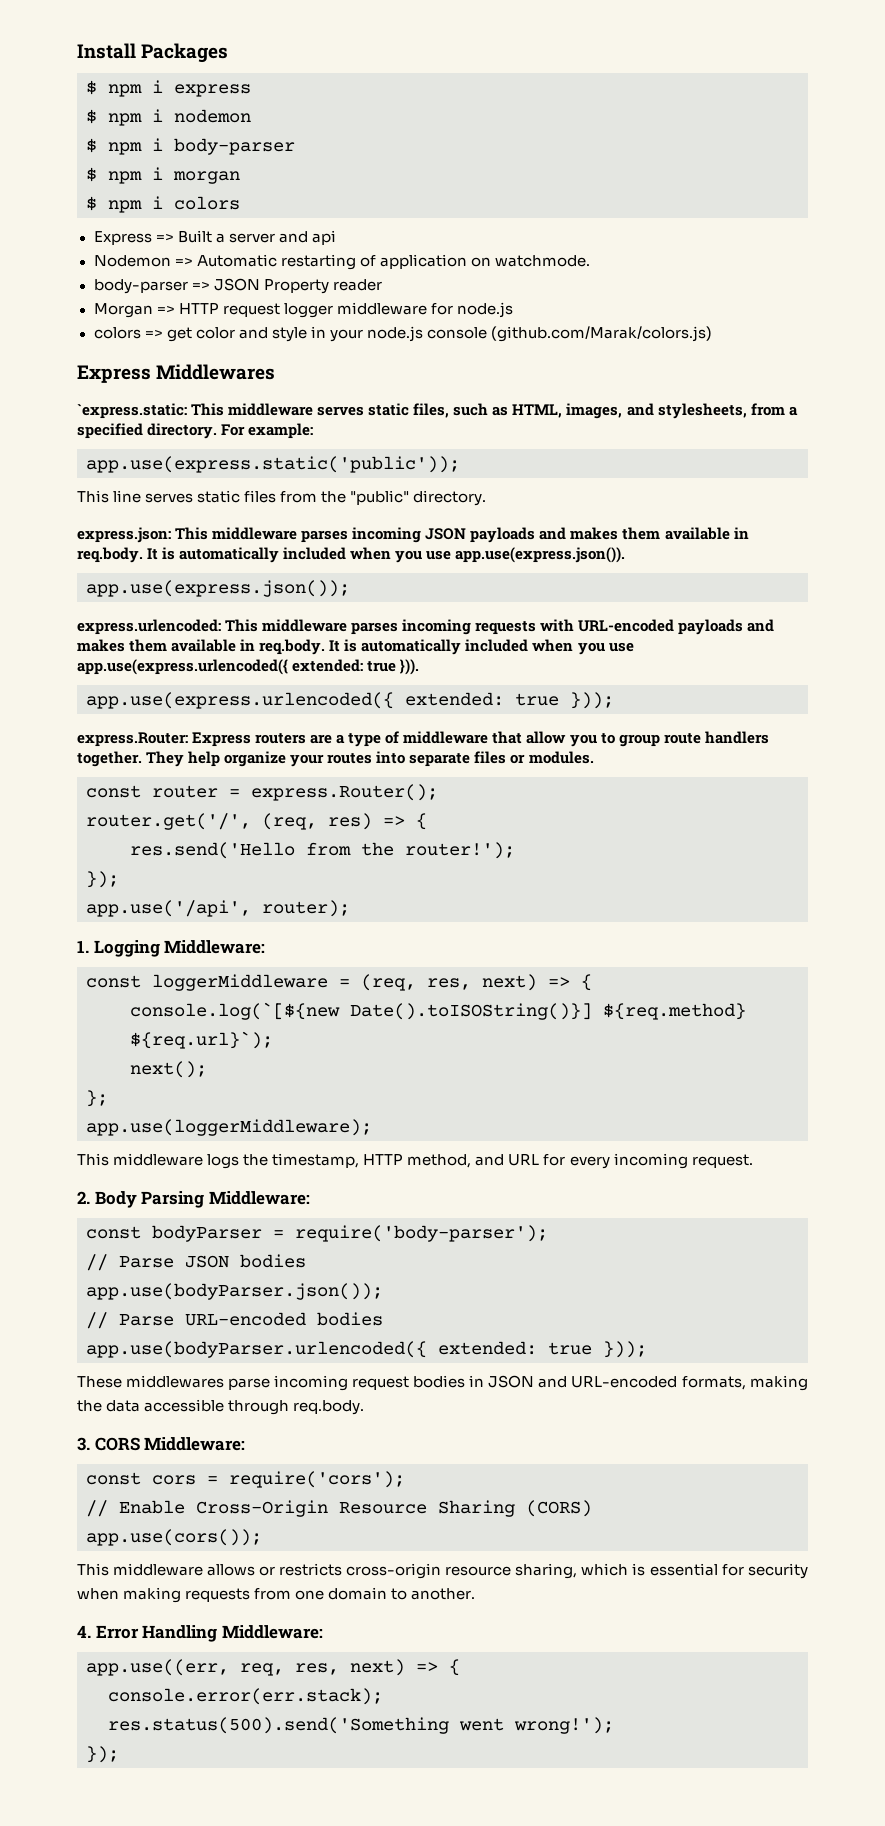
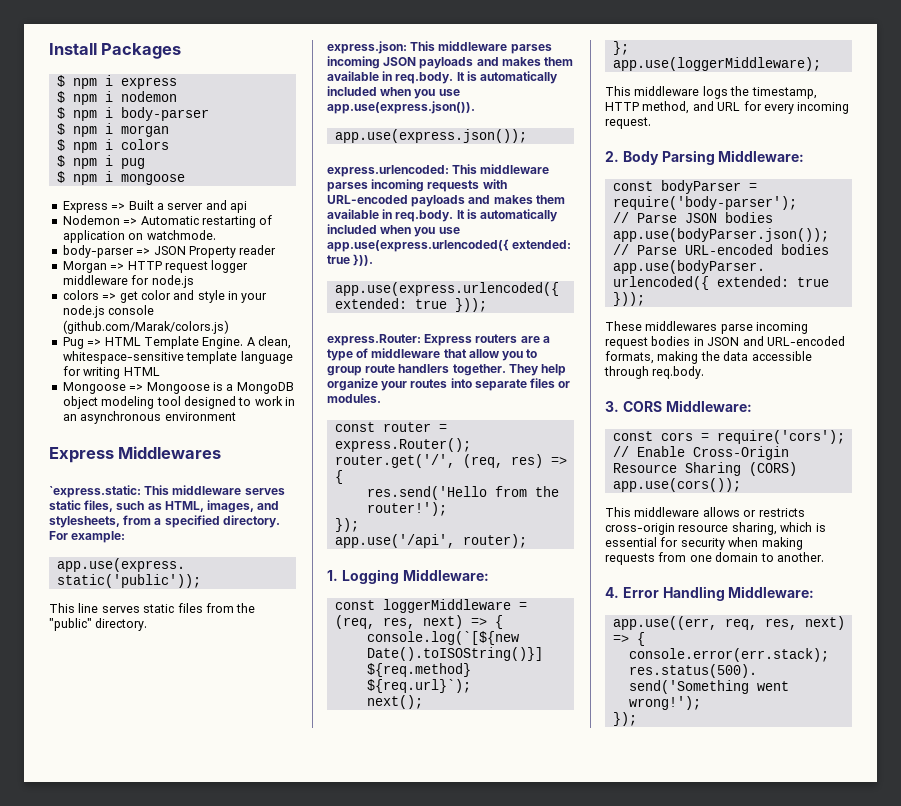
+ $ npm i pug
+ $ npm i mongoose
+ Pug => HTML Template Engine. A clean, whitespace-sensitive template language for writing HTML
+ Mongoose => Mongoose is a MongoDB object modeling tool designed to work in an asynchronous environment

